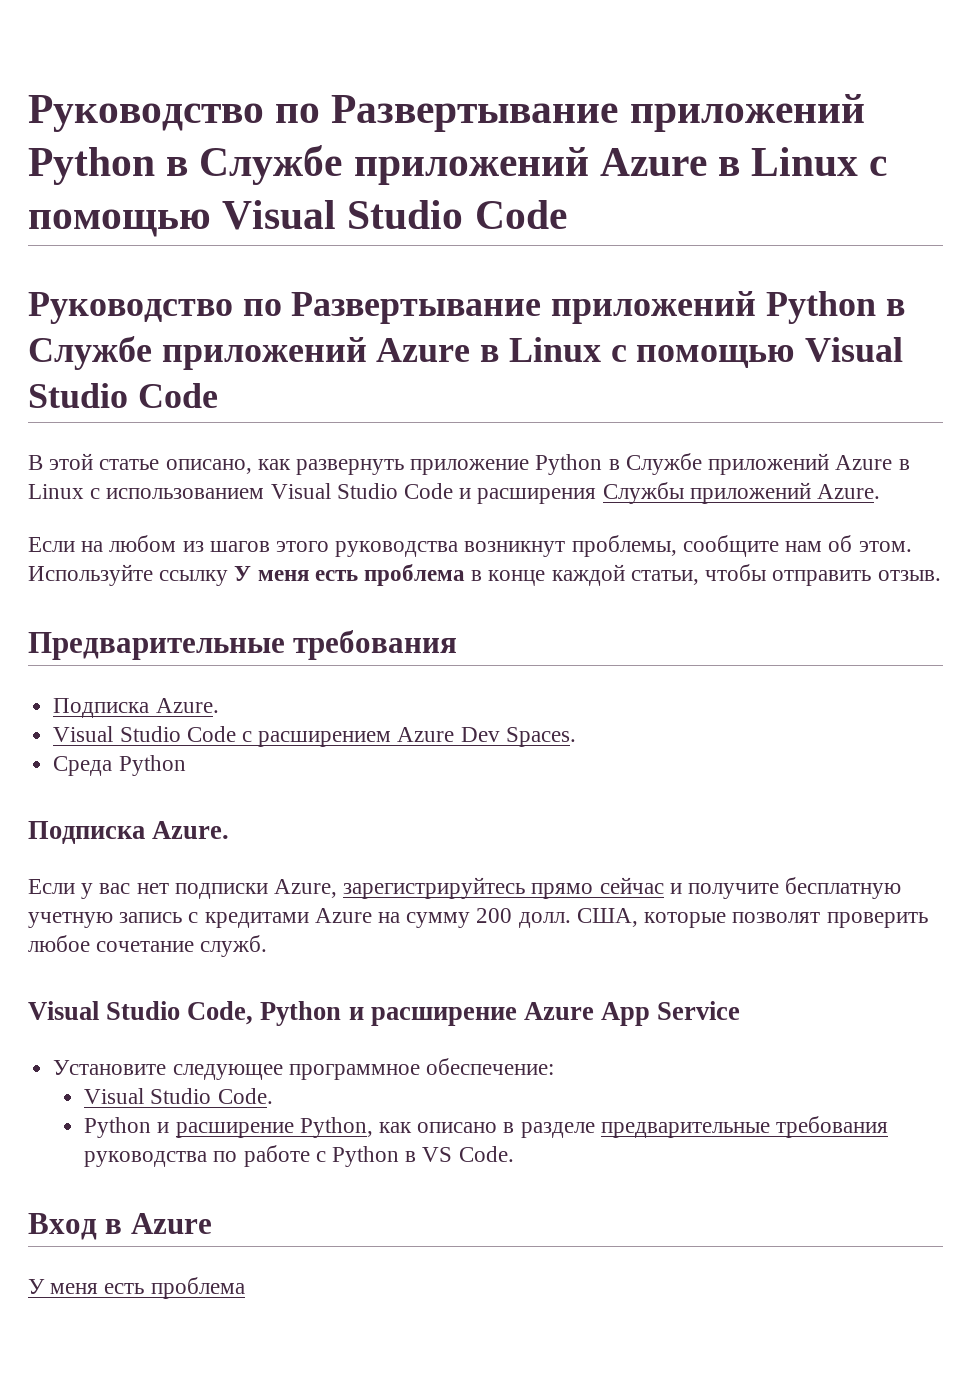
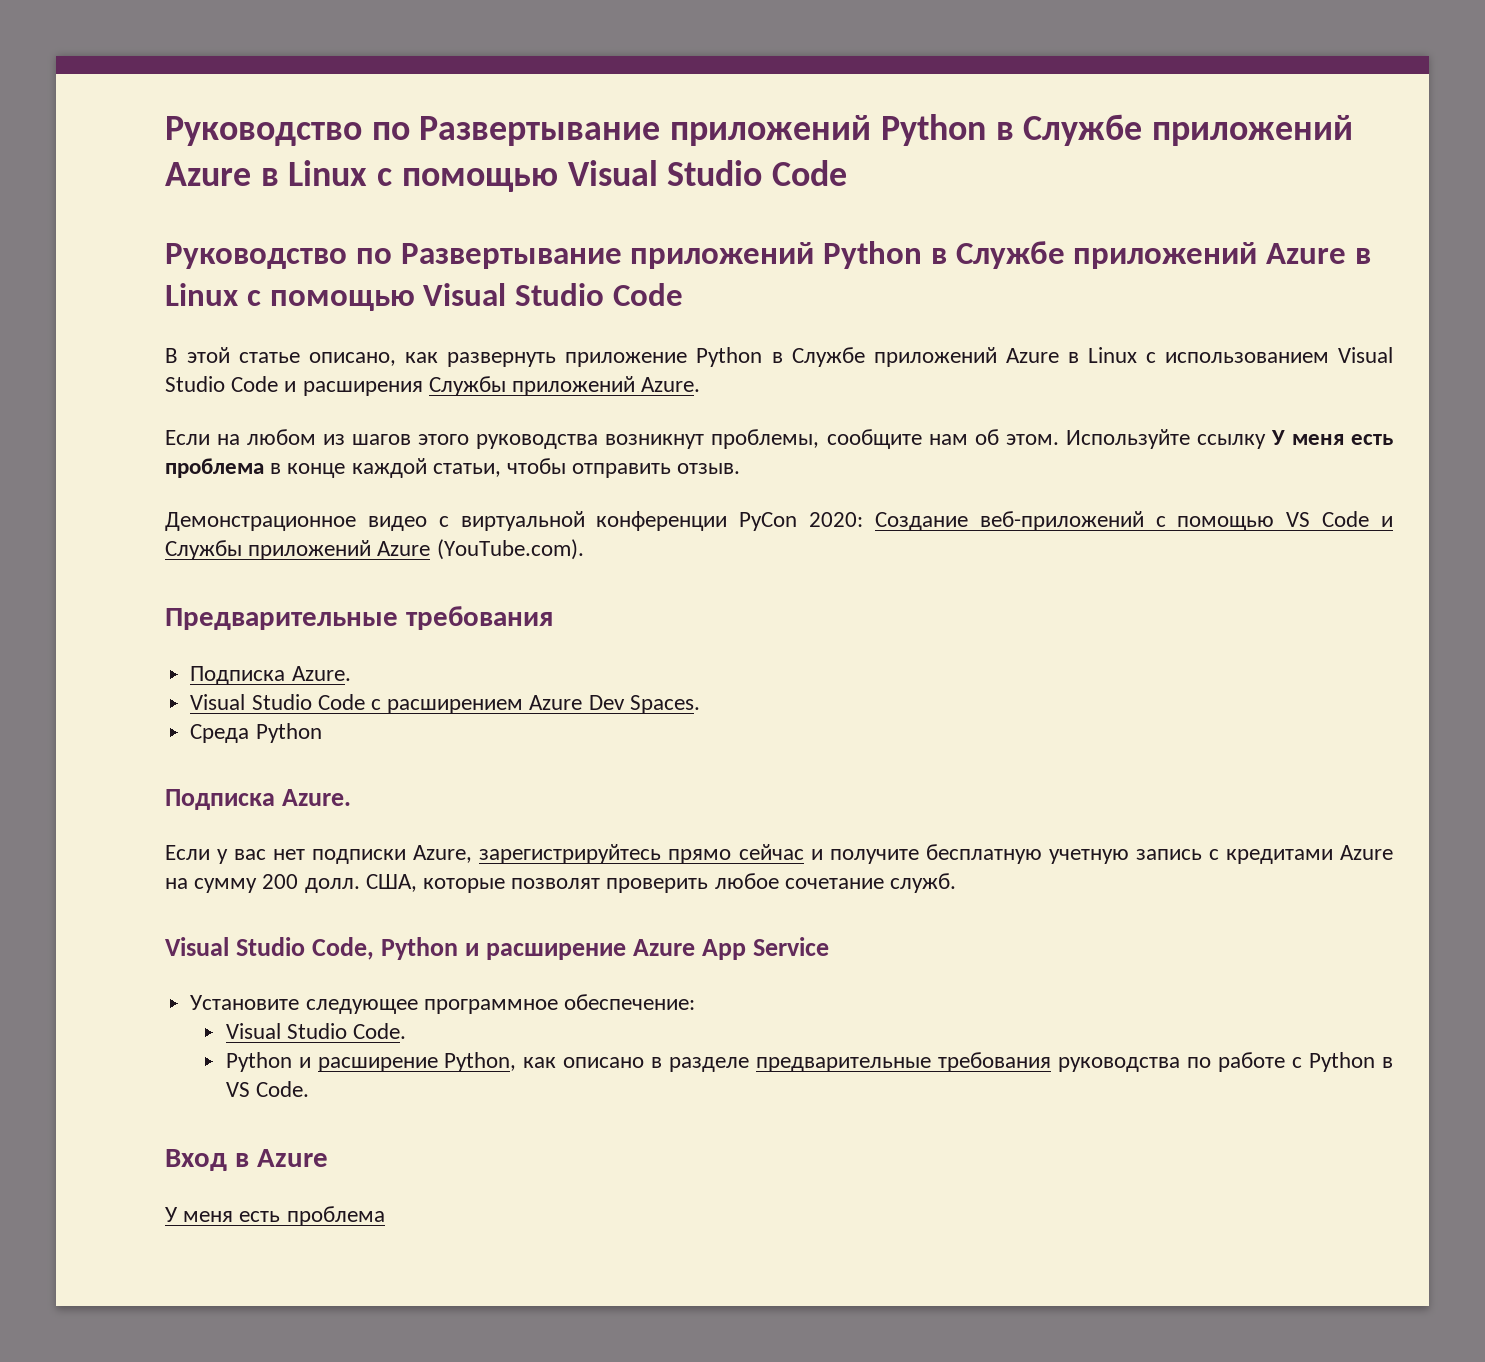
+ Демонстрационное видео с виртуальной конференции PyCon 2020: Создание веб-приложений с помощью VS Code и Службы приложений Azure (YouTube.com).

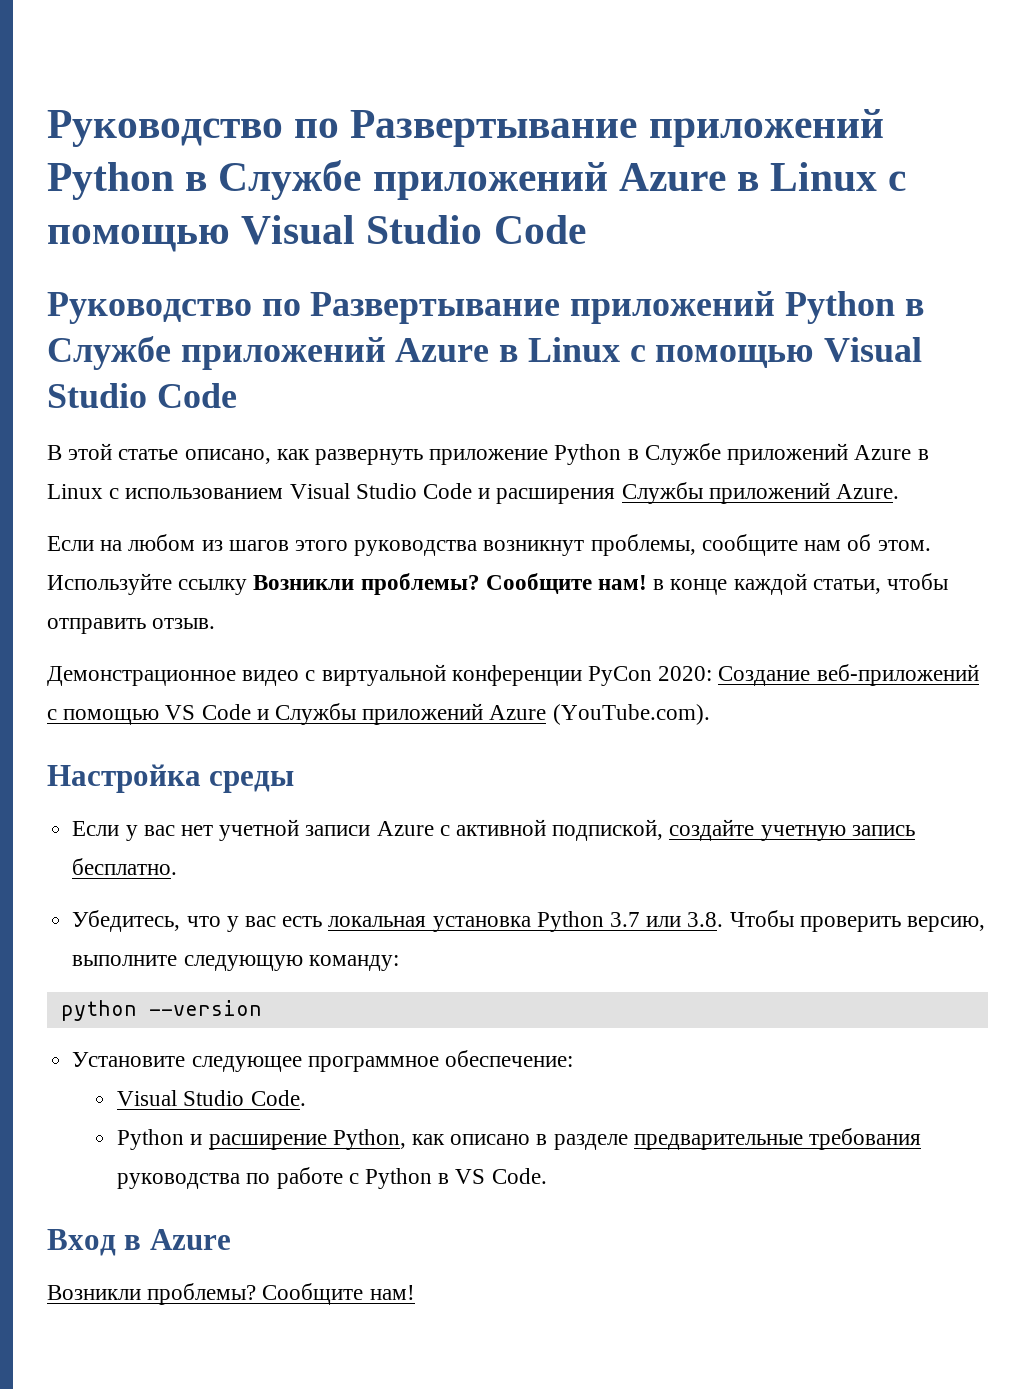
- Используйте ссылку У меня есть проблема в конце каждой статьи, чтобы отправить отзыв.
+ Используйте ссылку Возникли проблемы? Сообщите нам! в конце каждой статьи, чтобы отправить отзыв.
- Предварительные требования
- Подписка Azure.
- Visual Studio Code с расширением Azure Dev Spaces.
- Среда Python
- Подписка Azure.
- Если у вас нет подписки Azure, зарегистрируйтесь прямо сейчас и получите бесплатную учетную запись с кредитами Azure на сумму 200 долл. США, которые позволят проверить любое сочетание служб.
- Visual Studio Code, Python и расширение Azure App Service
+ Настройка среды
+ Если у вас нет учетной записи Azure с активной подпиской, создайте учетную запись бесплатно.
+ Убедитесь, что у вас есть локальная установка Python 3.7 или 3.8. Чтобы проверить версию, выполните следующую команду:
+ python --version
  Вход в Azure
- У меня есть проблема
+ Возникли проблемы? Сообщите нам!

